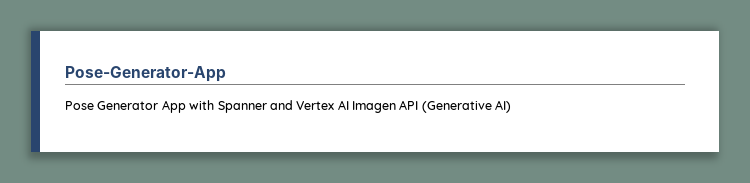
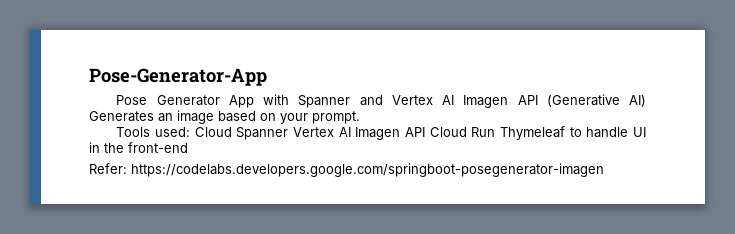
- Pose Generator App with Spanner and Vertex AI Imagen API (Generative AI)
+ Pose Generator App with Spanner and Vertex AI Imagen API (Generative AI) Generates an image based on your prompt.
+ Tools used: Cloud Spanner Vertex AI Imagen API Cloud Run Thymeleaf to handle UI in the front-end
+ Refer: https://codelabs.developers.google.com/springboot-posegenerator-imagen

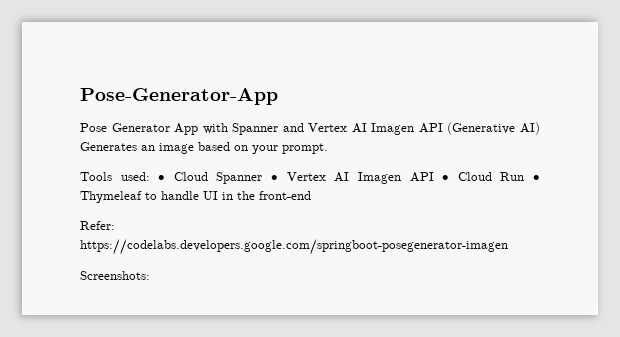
- Tools used: Cloud Spanner Vertex AI Imagen API Cloud Run Thymeleaf to handle UI in the front-end
+ Tools used: • Cloud Spanner • Vertex AI Imagen API • Cloud Run • Thymeleaf to handle UI in the front-end
+ Screenshots:

